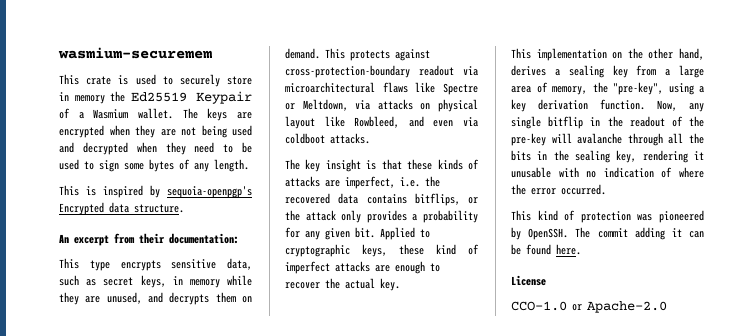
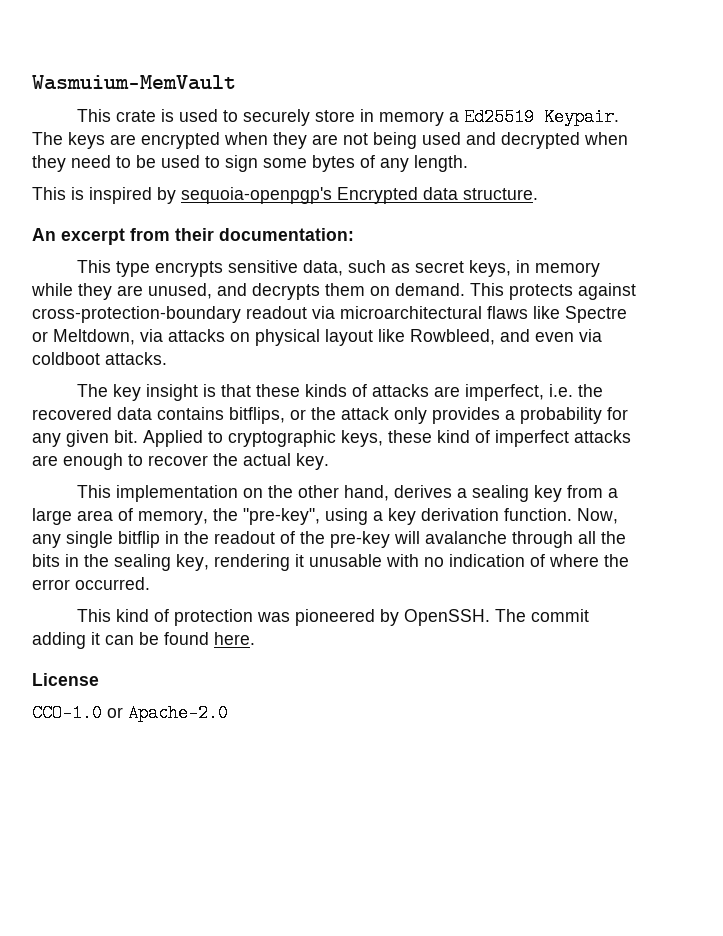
- wasmium-securemem
+ Wasmuium-MemVault
- This crate is used to securely store in memory the Ed25519 Keypair of a Wasmium wallet.
+ This crate is used to securely store in memory a Ed25519 Keypair.

